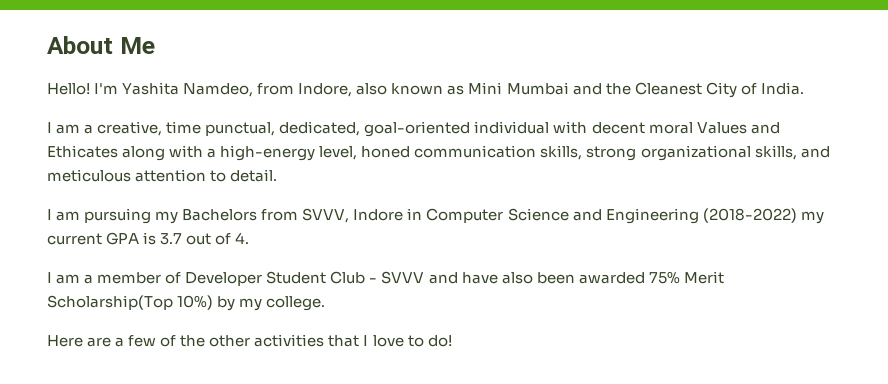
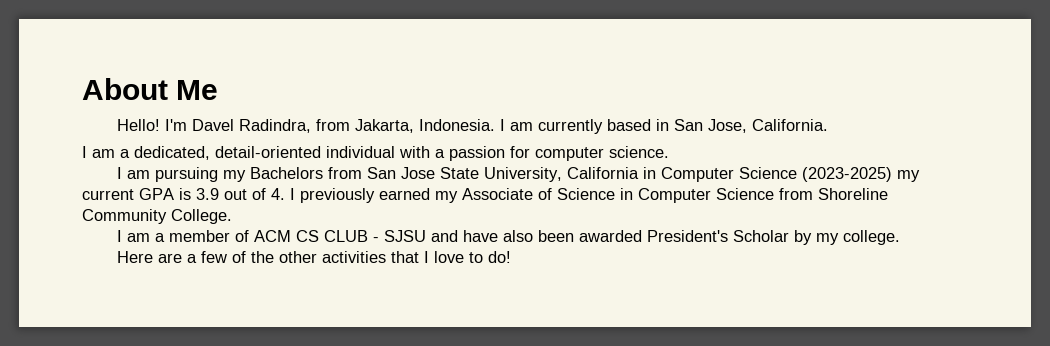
- I'm Yashita Namdeo, from Indore, also known as Mini Mumbai and the Cleanest City of India.
- I am a creative, time punctual, dedicated, goal-oriented individual with decent moral Values and Ethicates along with a high-energy level, honed communication skills, strong organizational skills, and meticulous attention to detail.
+ I'm Davel Radindra, from Jakarta, Indonesia. I am currently based in San Jose, California.
+ I am a dedicated, detail-oriented individual with a passion for computer science.
- I am pursuing my Bachelors from SVVV, Indore in Computer Science and Engineering (2018-2022) my current GPA is 3.7 out of 4.
+ I am pursuing my Bachelors from San Jose State University, California in Computer Science (2023-2025) my current GPA is 3.9 out of 4. I previously earned my Associate of Science in Computer Science from Shoreline Community College.
- I am a member of Developer Student Club - SVVV and have also been awarded 75% Merit Scholarship(Top 10%) by my college.
+ I am a member of ACM CS CLUB - SJSU and have also been awarded President's Scholar by my college.

